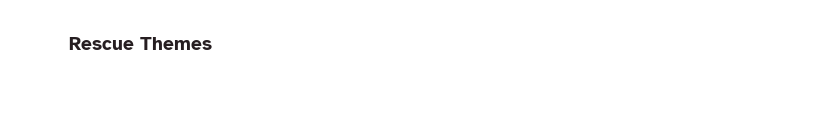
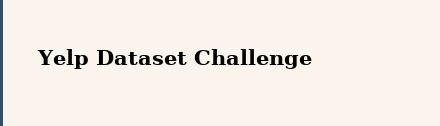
- Rescue Themes
+ Yelp Dataset Challenge

